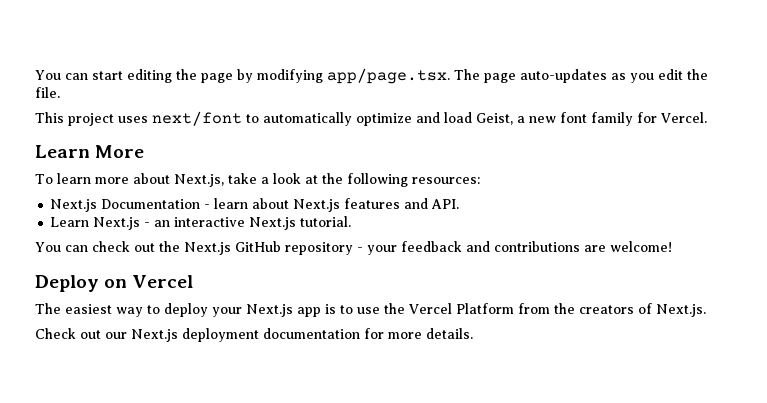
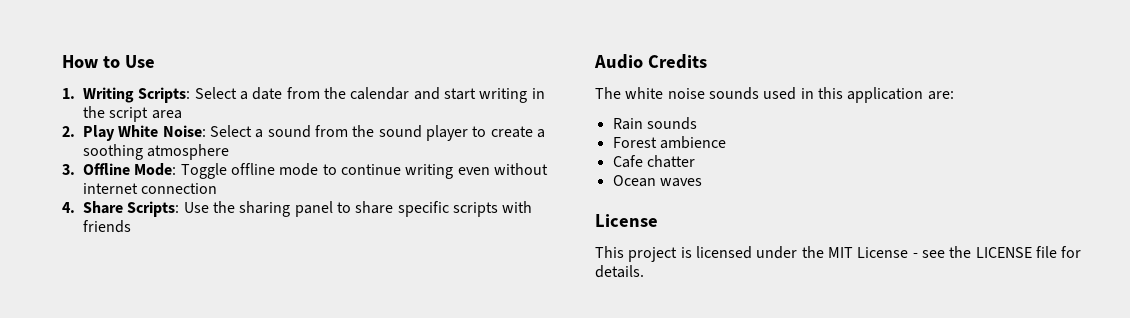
- You can start editing the page by modifying app/page.tsx. The page auto-updates as you edit the file.
- This project uses next/font to automatically optimize and load Geist, a new font family for Vercel.
- Learn More
- To learn more about Next.js, take a look at the following resources:
- Next.js Documentation - learn about Next.js features and API.
- Learn Next.js - an interactive Next.js tutorial.
- You can check out the Next.js GitHub repository - your feedback and contributions are welcome!
- Deploy on Vercel
- The easiest way to deploy your Next.js app is to use the Vercel Platform from the creators of Next.js.
- Check out our Next.js deployment documentation for more details.
+ How to Use
+ 1. Writing Scripts: Select a date from the calendar and start writing in the script area
+ 2. Play White Noise: Select a sound from the sound player to create a soothing atmosphere
+ 3. Offline Mode: Toggle offline mode to continue writing even without internet connection
+ 4. Share Scripts: Use the sharing panel to share specific scripts with friends
+ Audio Credits
+ The white noise sounds used in this application are:
+ Rain sounds
+ Forest ambience
+ Cafe chatter
+ Ocean waves
+ License
+ This project is licensed under the MIT License - see the LICENSE file for details.

